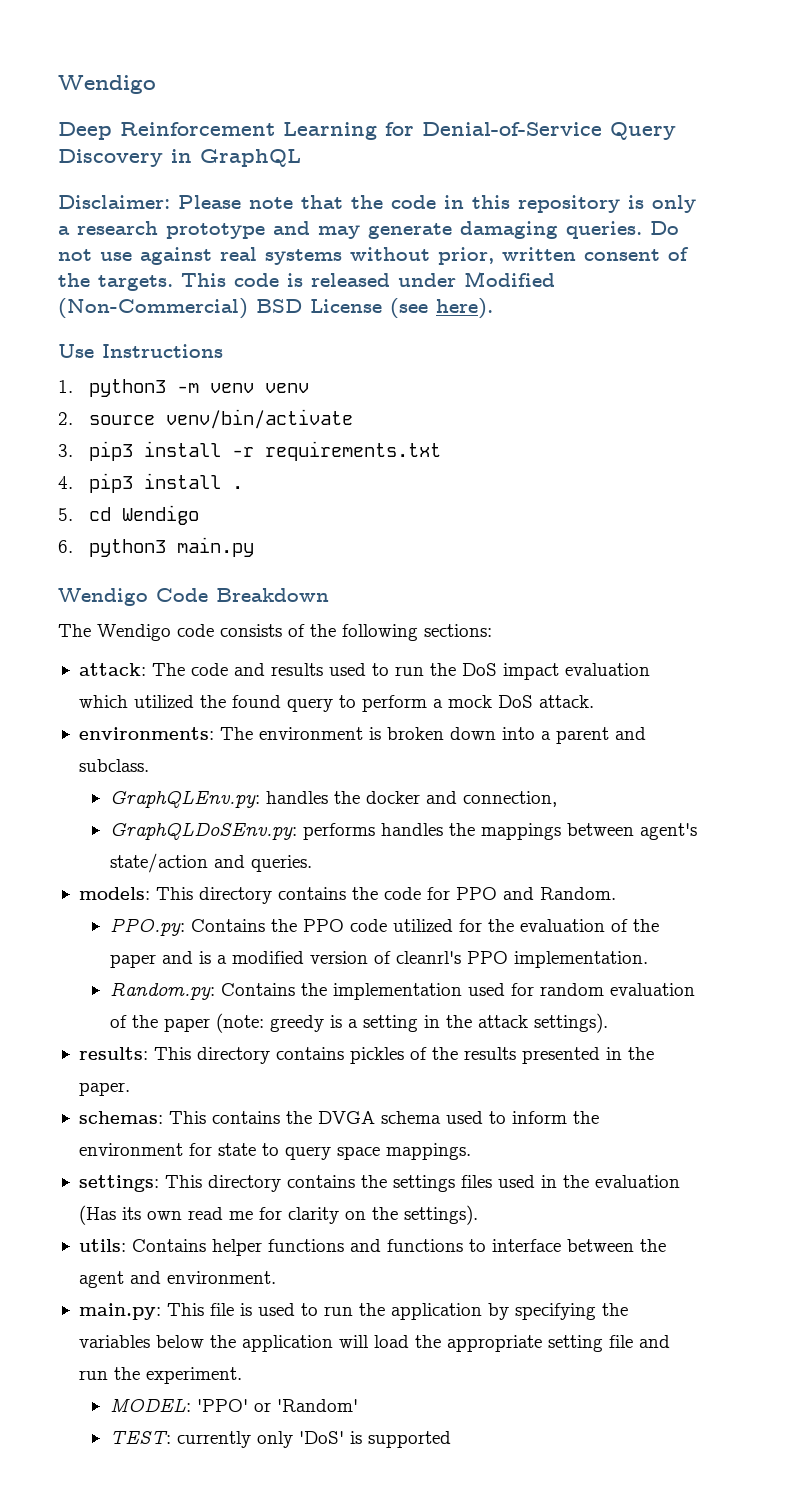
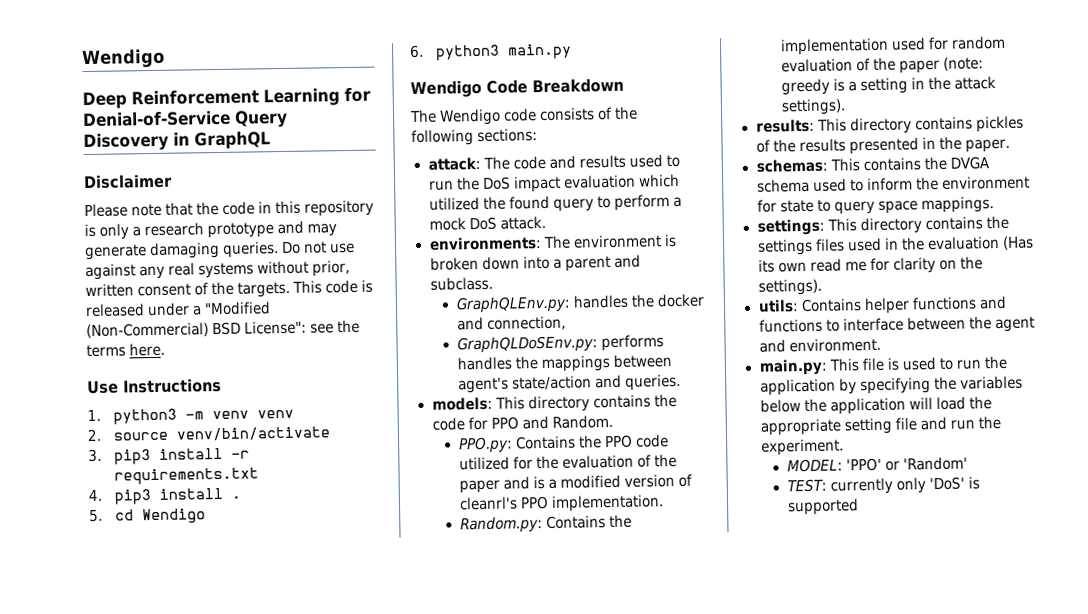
- Disclaimer: Please note that the code in this repository is only a research prototype and may generate damaging queries.
+ Disclaimer
+ Please note that the code in this repository is only a research prototype and may generate damaging queries.
- Do not use against real systems without prior, written consent of the targets.
+ Do not use against any real systems without prior, written consent of the targets.
- This code is released under Modified (Non-Commercial) BSD License (see here).
+ This code is released under a "Modified (Non-Commercial) BSD License": see the terms here.

